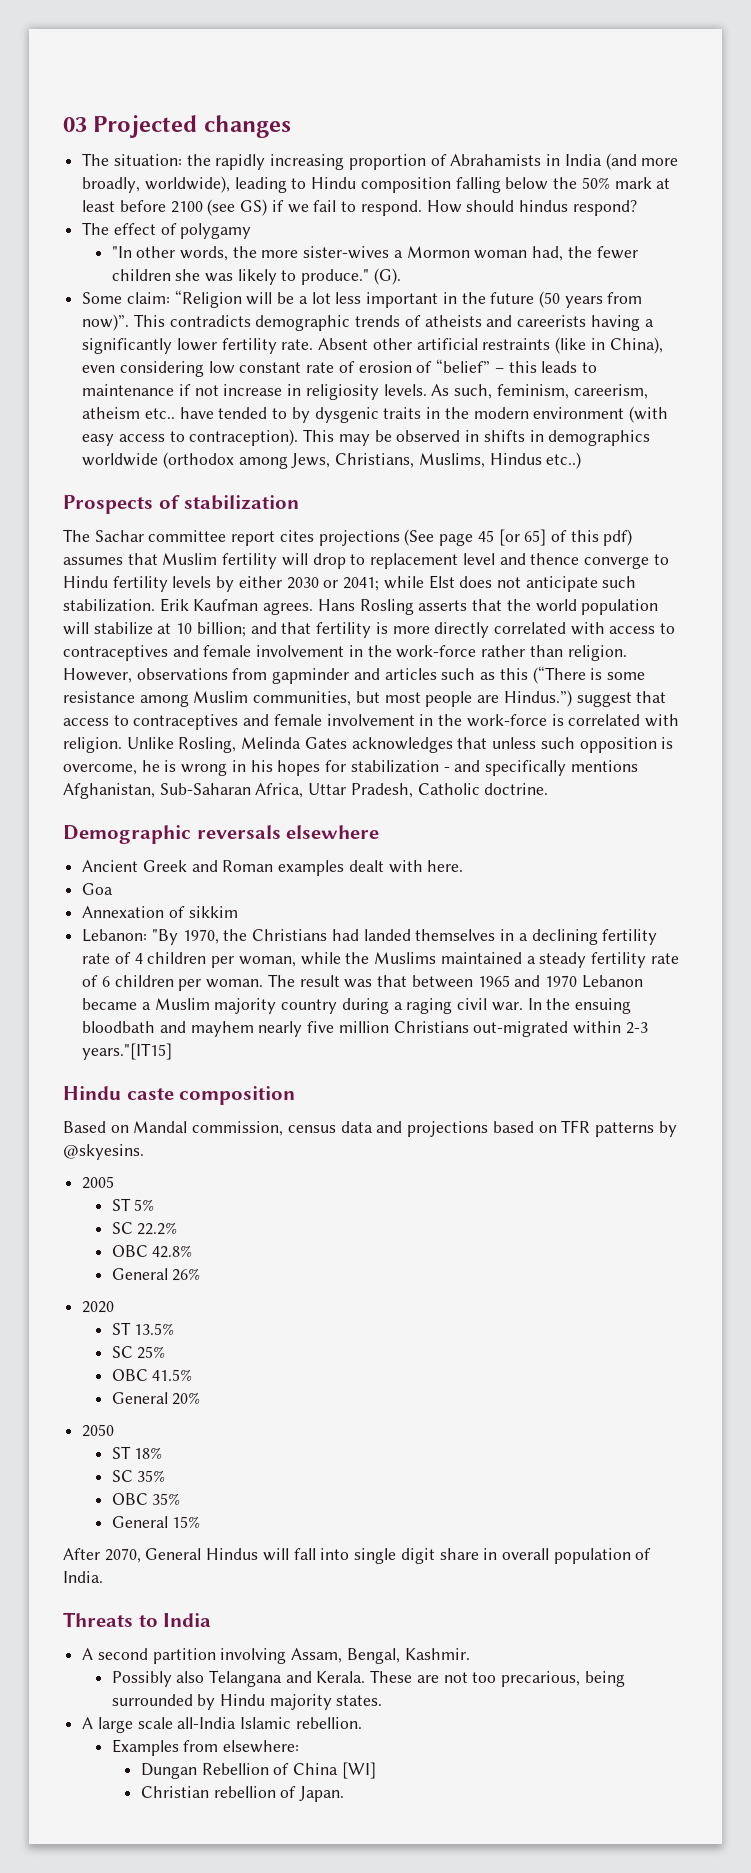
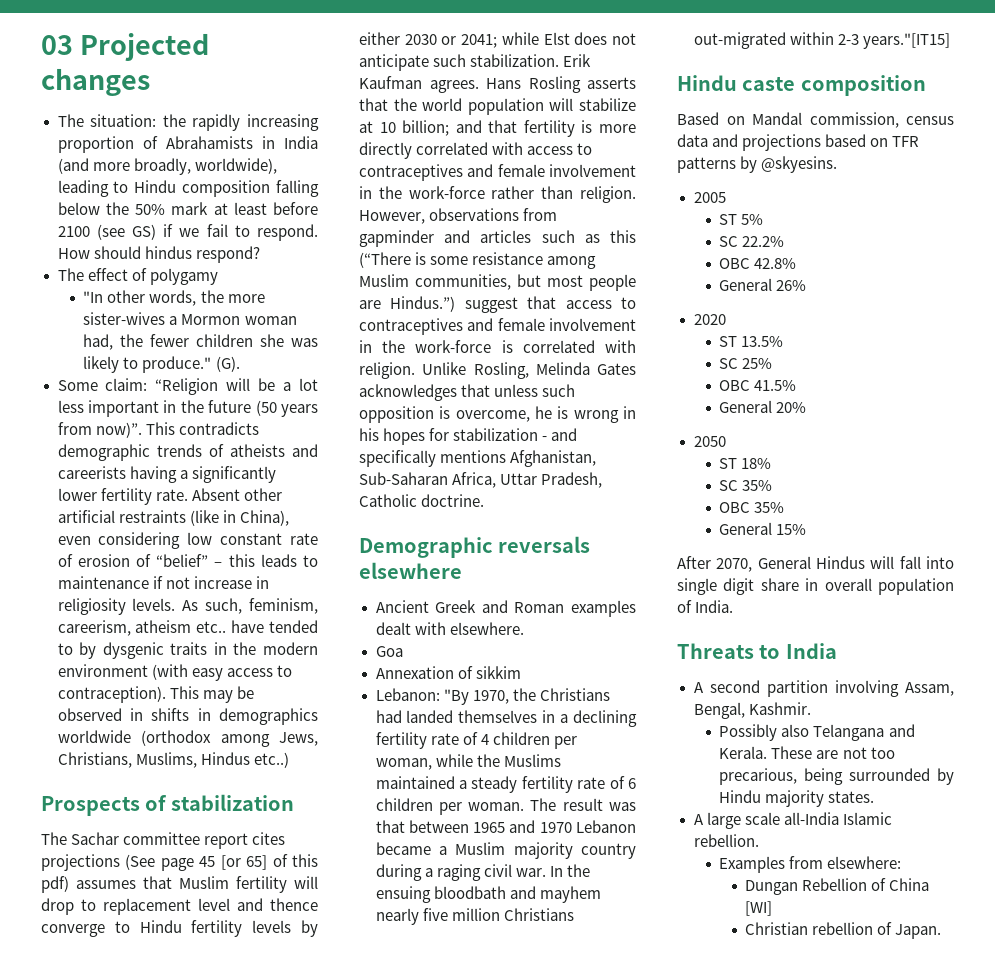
- Ancient Greek and Roman examples dealt with here.
+ Ancient Greek and Roman examples dealt with elsewhere.

